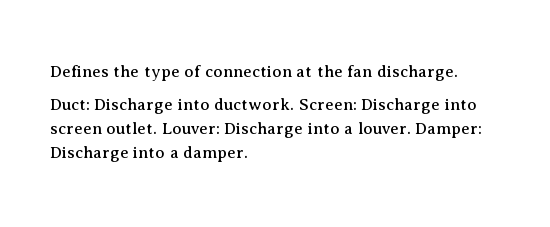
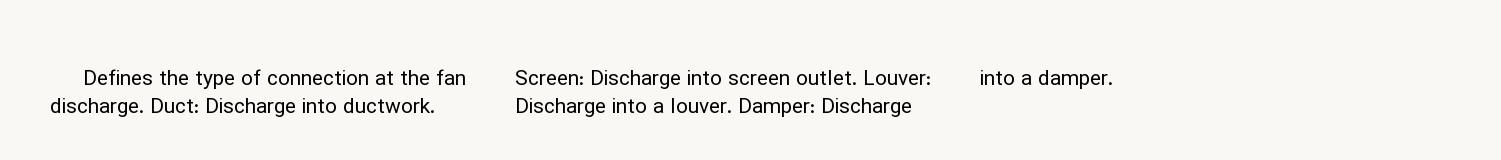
- Defines the type of connection at the fan discharge.
- Duct: Discharge into ductwork.
+ Defines the type of connection at the fan discharge. Duct: Discharge into ductwork.

